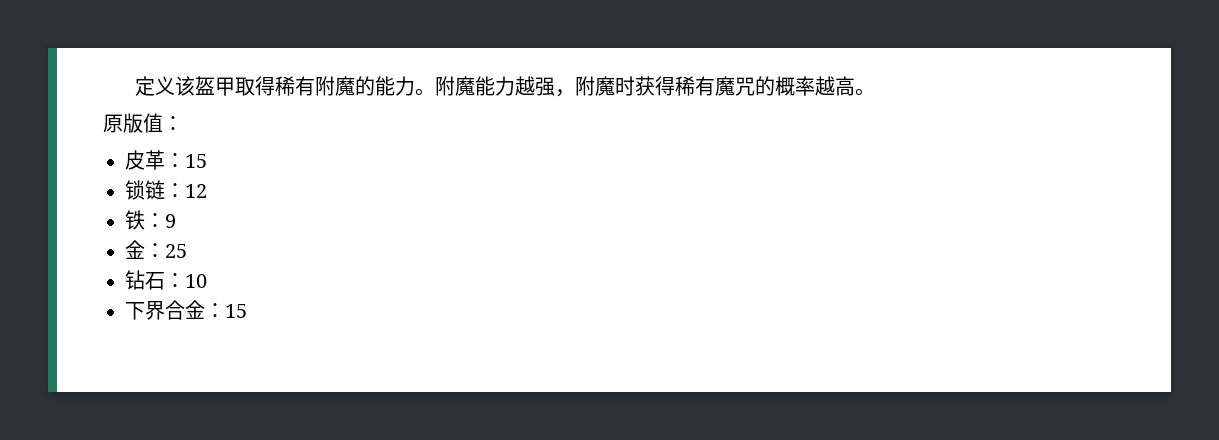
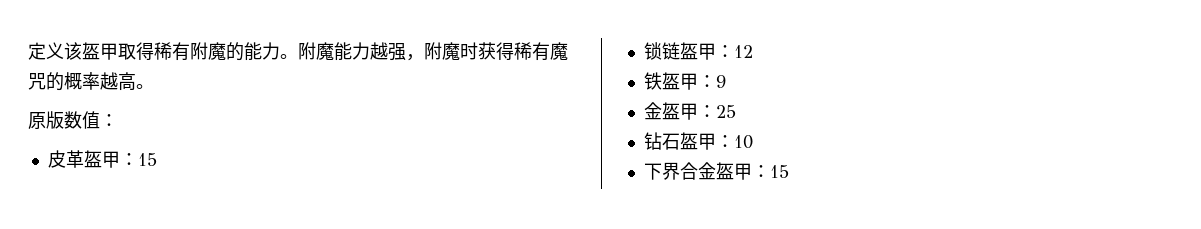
- 原版值：
+ 原版数值：
- 皮革：15
+ 皮革盔甲：15
- 锁链：12
+ 锁链盔甲：12
- 铁：9
+ 铁盔甲：9
- 金：25
+ 金盔甲：25
- 钻石：10
+ 钻石盔甲：10
- 下界合金：15
+ 下界合金盔甲：15

